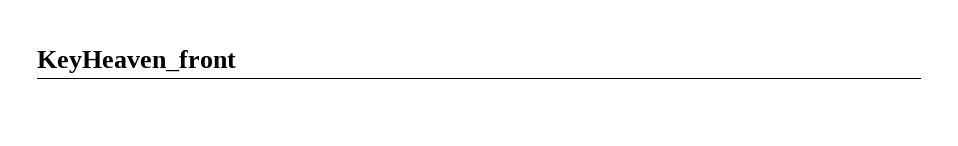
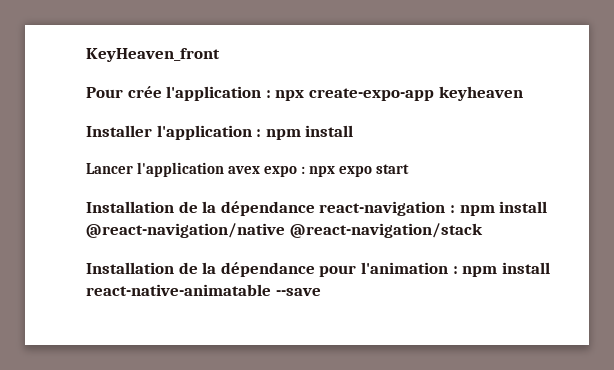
+ Pour crée l'application : npx create-expo-app keyheaven
+ Installer l'application : npm install
+ Lancer l'application avex expo : npx expo start
+ Installation de la dépendance react-navigation : npm install @react-navigation/native @react-navigation/stack
+ Installation de la dépendance pour l'animation : npm install react-native-animatable --save

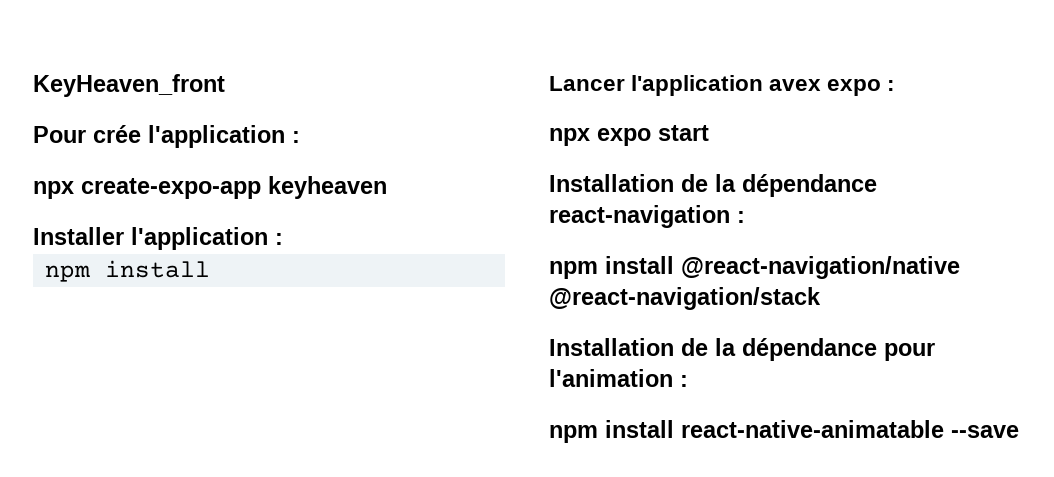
- Pour crée l'application : npx create-expo-app keyheaven
+ Pour crée l'application :
+ npx create-expo-app keyheaven
- Installer l'application : npm install
+ Installer l'application :
+ npm install
- Lancer l'application avex expo : npx expo start
+ Lancer l'application avex expo :
+ npx expo start
- Installation de la dépendance react-navigation : npm install @react-navigation/native @react-navigation/stack
+ Installation de la dépendance react-navigation :
+ npm install @react-navigation/native @react-navigation/stack
- Installation de la dépendance pour l'animation : npm install react-native-animatable --save
+ Installation de la dépendance pour l'animation :
+ npm install react-native-animatable --save

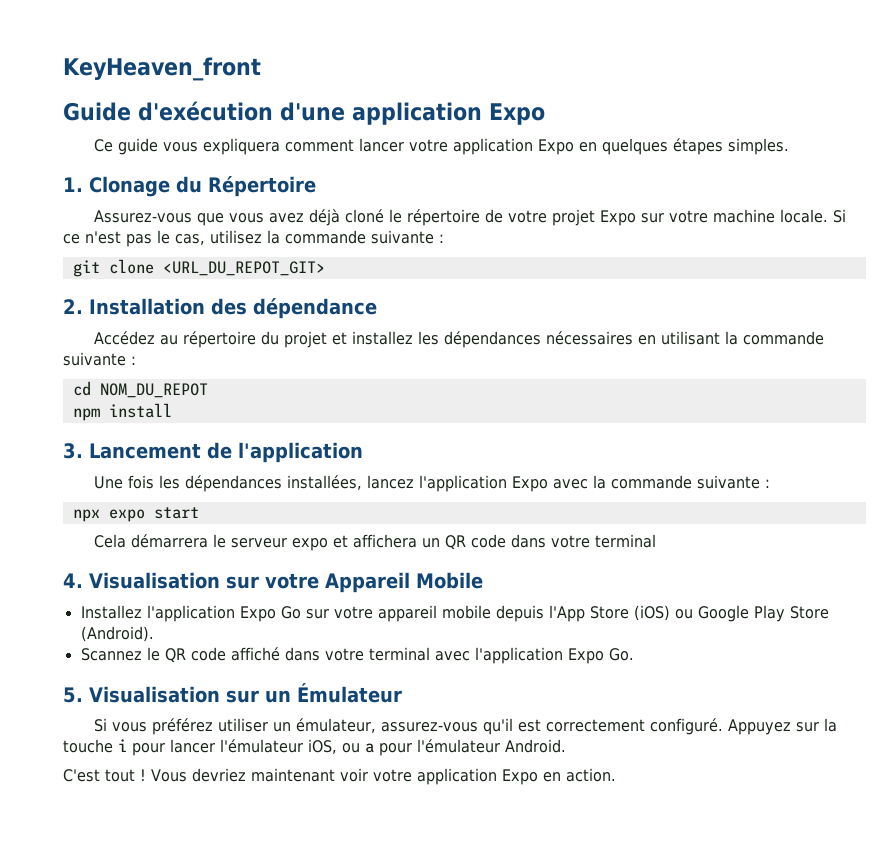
- Pour crée l'application :
- npx create-expo-app keyheaven
- Installer l'application :
+ Guide d'exécution d'une application Expo
+ Ce guide vous expliquera comment lancer votre application Expo en quelques étapes simples.
+ 1. Clonage du Répertoire
+ Assurez-vous que vous avez déjà cloné le répertoire de votre projet Expo sur votre machine locale. Si ce n'est pas le cas, utilisez la commande suivante :
+ git clone <URL_DU_REPOT_GIT>
+ 2. Installation des dépendance
+ Accédez au répertoire du projet et installez les dépendances nécessaires en utilisant la commande suivante :
+ cd NOM_DU_REPOT
- Lancer l'application avex expo :
+ 3. Lancement de l'application
+ Une fois les dépendances installées, lancez l'application Expo avec la commande suivante :
  npx expo start
- Installation de la dépendance react-navigation :
- npm install @react-navigation/native @react-navigation/stack
- Installation de la dépendance pour l'animation :
- npm install react-native-animatable --save
+ Cela démarrera le serveur expo et affichera un QR code dans votre terminal
+ 4. Visualisation sur votre Appareil Mobile
+ Installez l'application Expo Go sur votre appareil mobile depuis l'App Store (iOS) ou Google Play Store (Android).
+ Scannez le QR code affiché dans votre terminal avec l'application Expo Go.
+ 5. Visualisation sur un Émulateur
+ Si vous préférez utiliser un émulateur, assurez-vous qu'il est correctement configuré. Appuyez sur la touche i pour lancer l'émulateur iOS, ou a pour l'émulateur Android.
+ C'est tout ! Vous devriez maintenant voir votre application Expo en action.

